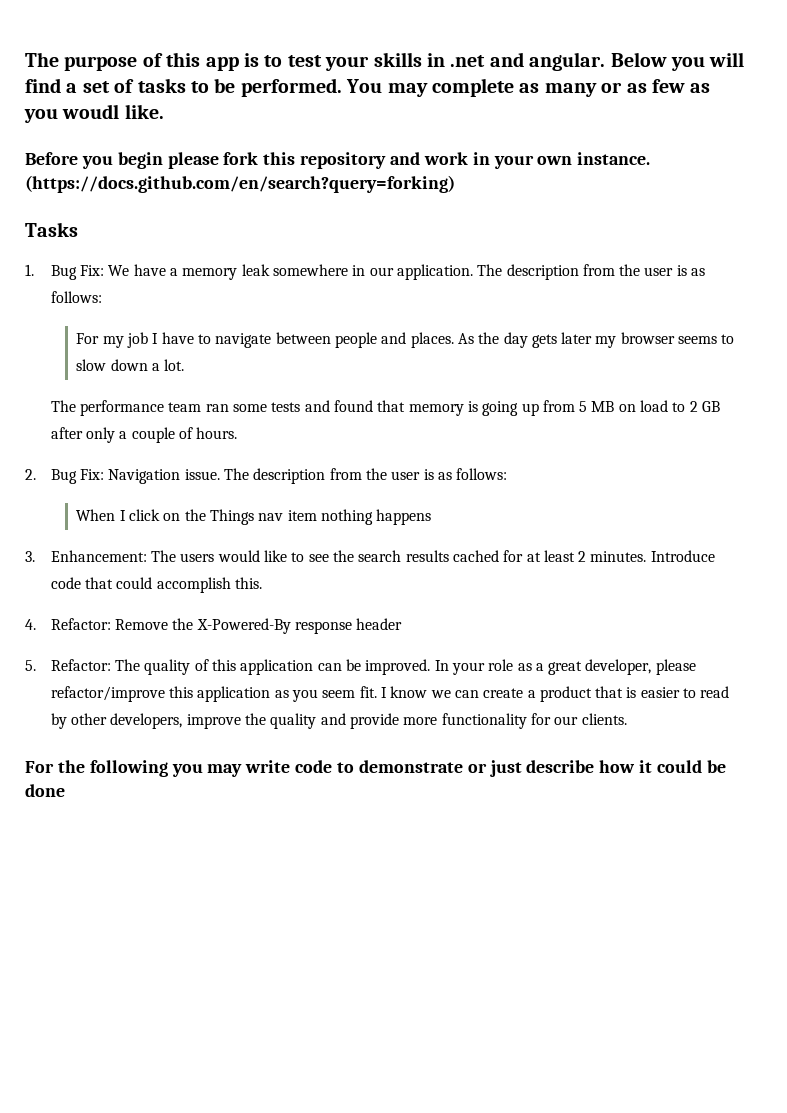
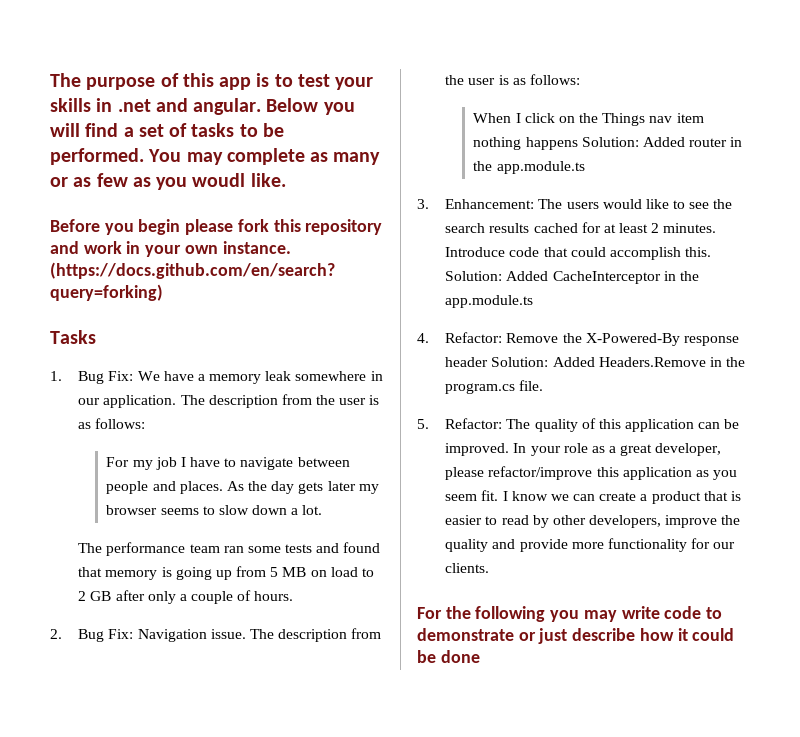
- When I click on the Things nav item nothing happens
+ When I click on the Things nav item nothing happens Solution: Added router in the app.module.ts
+ Solution: Added CacheInterceptor in the app.module.ts
- 4. Refactor: Remove the X-Powered-By response header
+ 4. Refactor: Remove the X-Powered-By response header Solution: Added Headers.Remove in the program.cs file.

